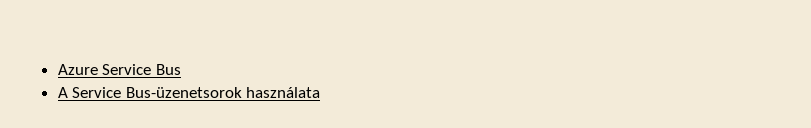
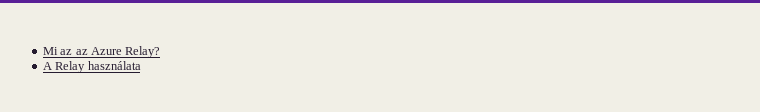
- Azure Service Bus
+ Mi az az Azure Relay?
- A Service Bus-üzenetsorok használata
+ A Relay használata

